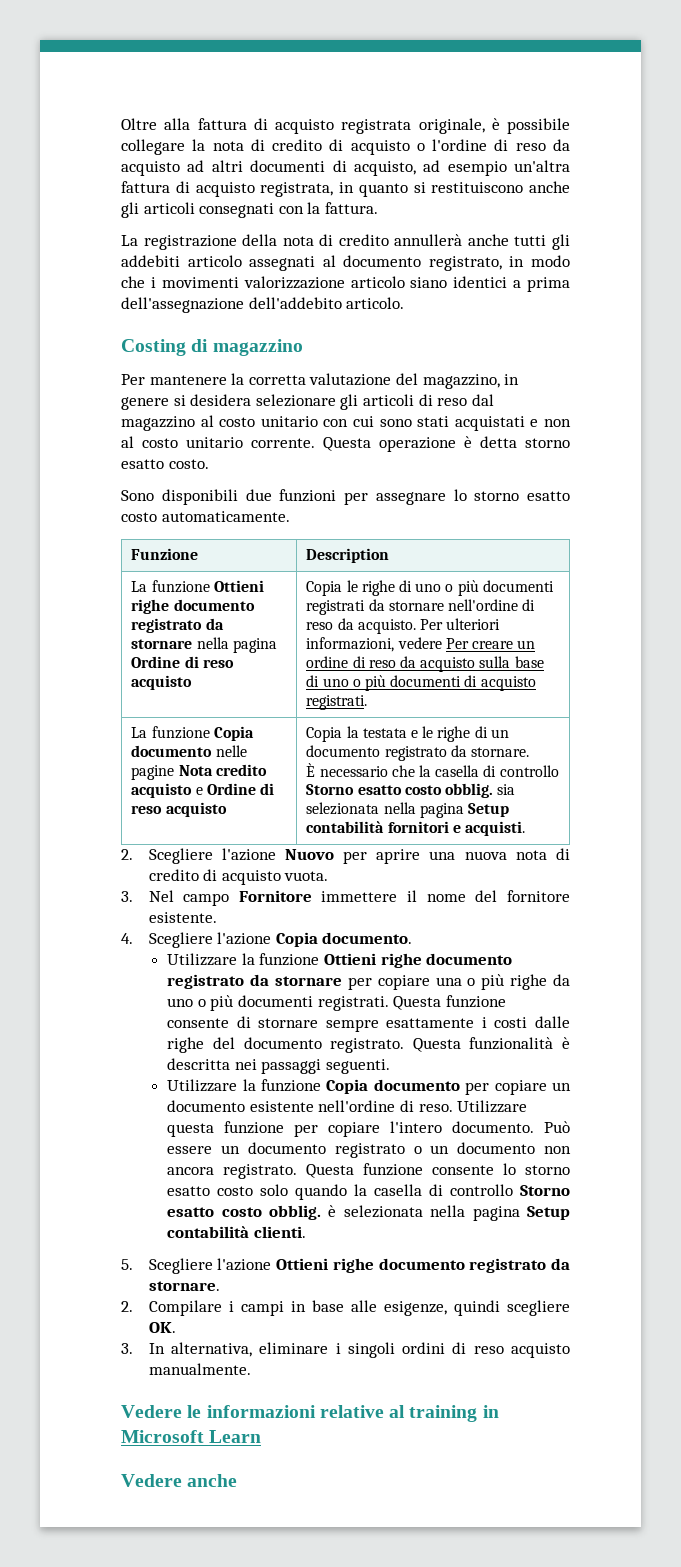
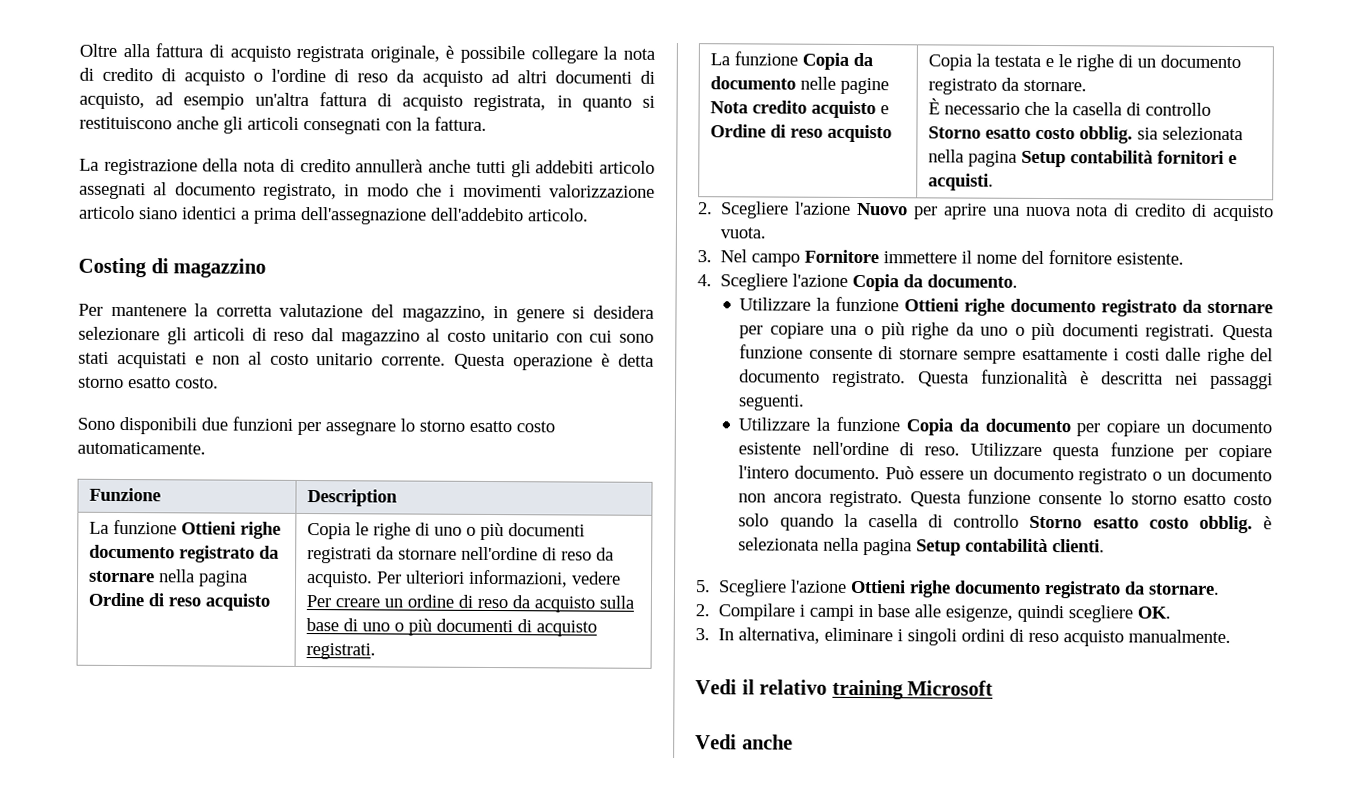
- La funzione Copia documento nelle pagine Nota credito acquisto e Ordine di reso acquisto
+ La funzione Copia da documento nelle pagine Nota credito acquisto e Ordine di reso acquisto
- 4. Scegliere l'azione Copia documento.
+ 4. Scegliere l'azione Copia da documento.
- Utilizzare la funzione Copia documento per copiare un documento esistente nell'ordine di reso.
+ Utilizzare la funzione Copia da documento per copiare un documento esistente nell'ordine di reso.
- Vedere le informazioni relative al training in Microsoft Learn
- Vedere anche
+ Vedi il relativo training Microsoft
+ Vedi anche

